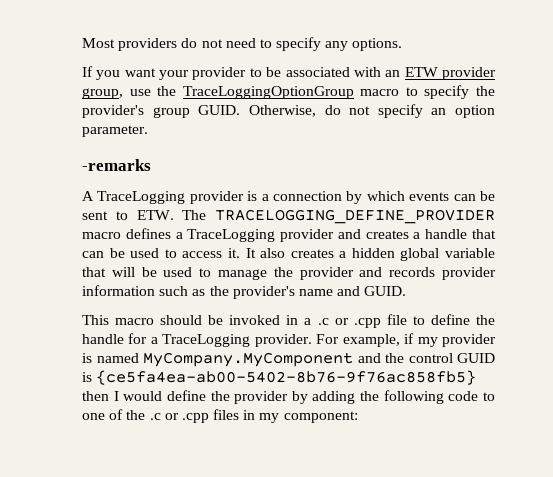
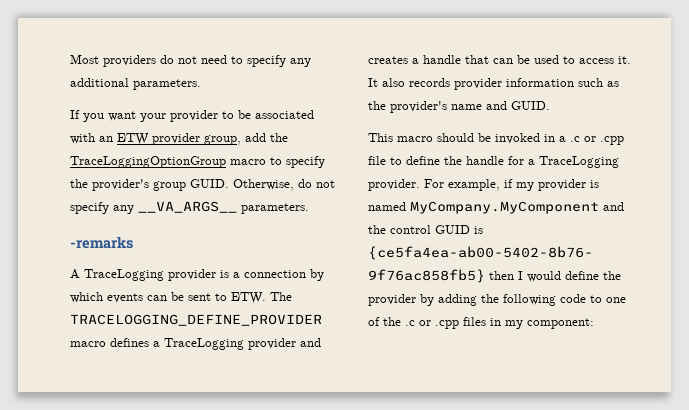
- Most providers do not need to specify any options.
+ Most providers do not need to specify any additional parameters.
- If you want your provider to be associated with an ETW provider group, use the TraceLoggingOptionGroup macro to specify the provider's group GUID.
+ If you want your provider to be associated with an ETW provider group, add the TraceLoggingOptionGroup macro to specify the provider's group GUID.
- Otherwise, do not specify an option parameter.
+ Otherwise, do not specify any __VA_ARGS__ parameters.
- It also creates a hidden global variable that will be used to manage the provider and records provider information such as the provider's name and GUID.
+ It also records provider information such as the provider's name and GUID.

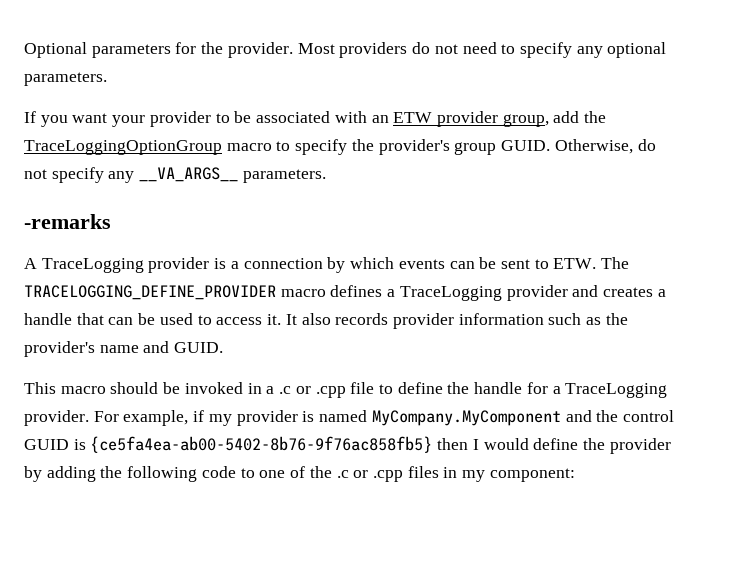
+ Optional parameters for the provider.
- Most providers do not need to specify any additional parameters.
+ Most providers do not need to specify any optional parameters.

